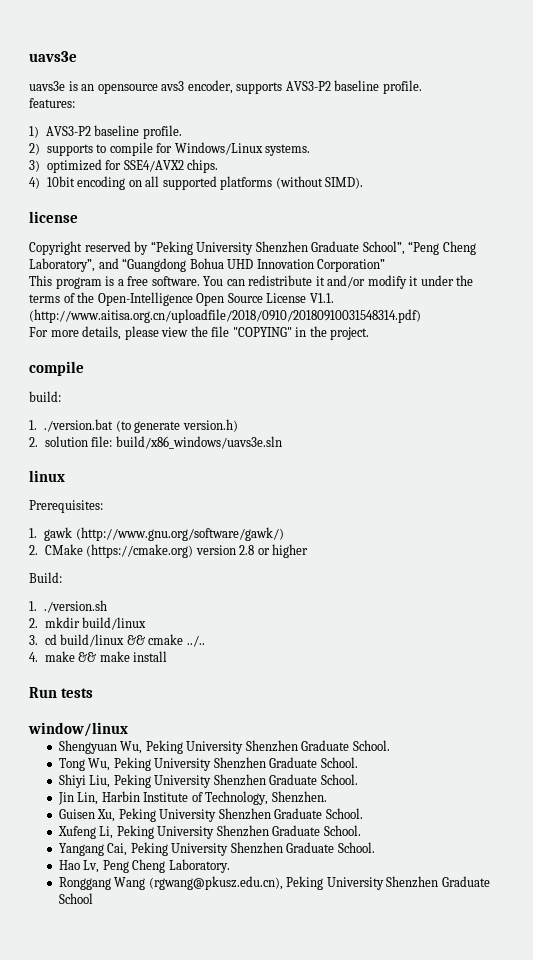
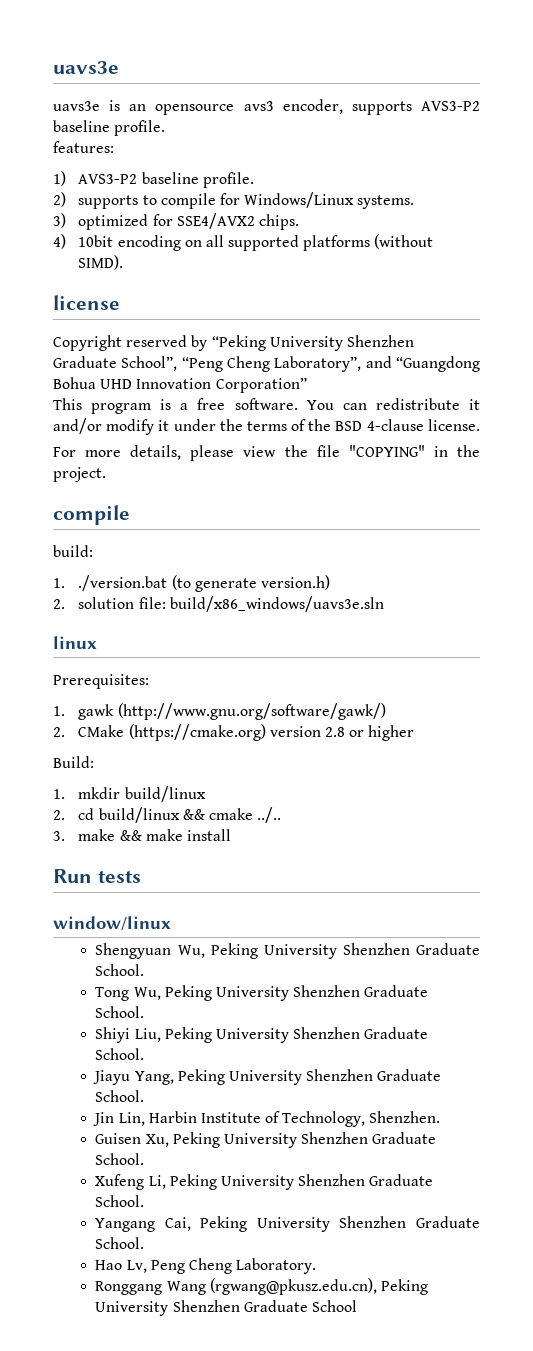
- You can redistribute it and/or modify it under the terms of the Open-Intelligence Open Source License V1.1. (http://www.aitisa.org.cn/uploadfile/2018/0910/20180910031548314.pdf)
+ You can redistribute it and/or modify it under the terms of the BSD 4-clause license.
- 1. ./version.sh
- 2. mkdir build/linux
+ 1. mkdir build/linux
- 3. cd build/linux && cmake ../..
+ 2. cd build/linux && cmake ../..
- 4. make && make install
+ 3. make && make install
+ Jiayu Yang, Peking University Shenzhen Graduate School.

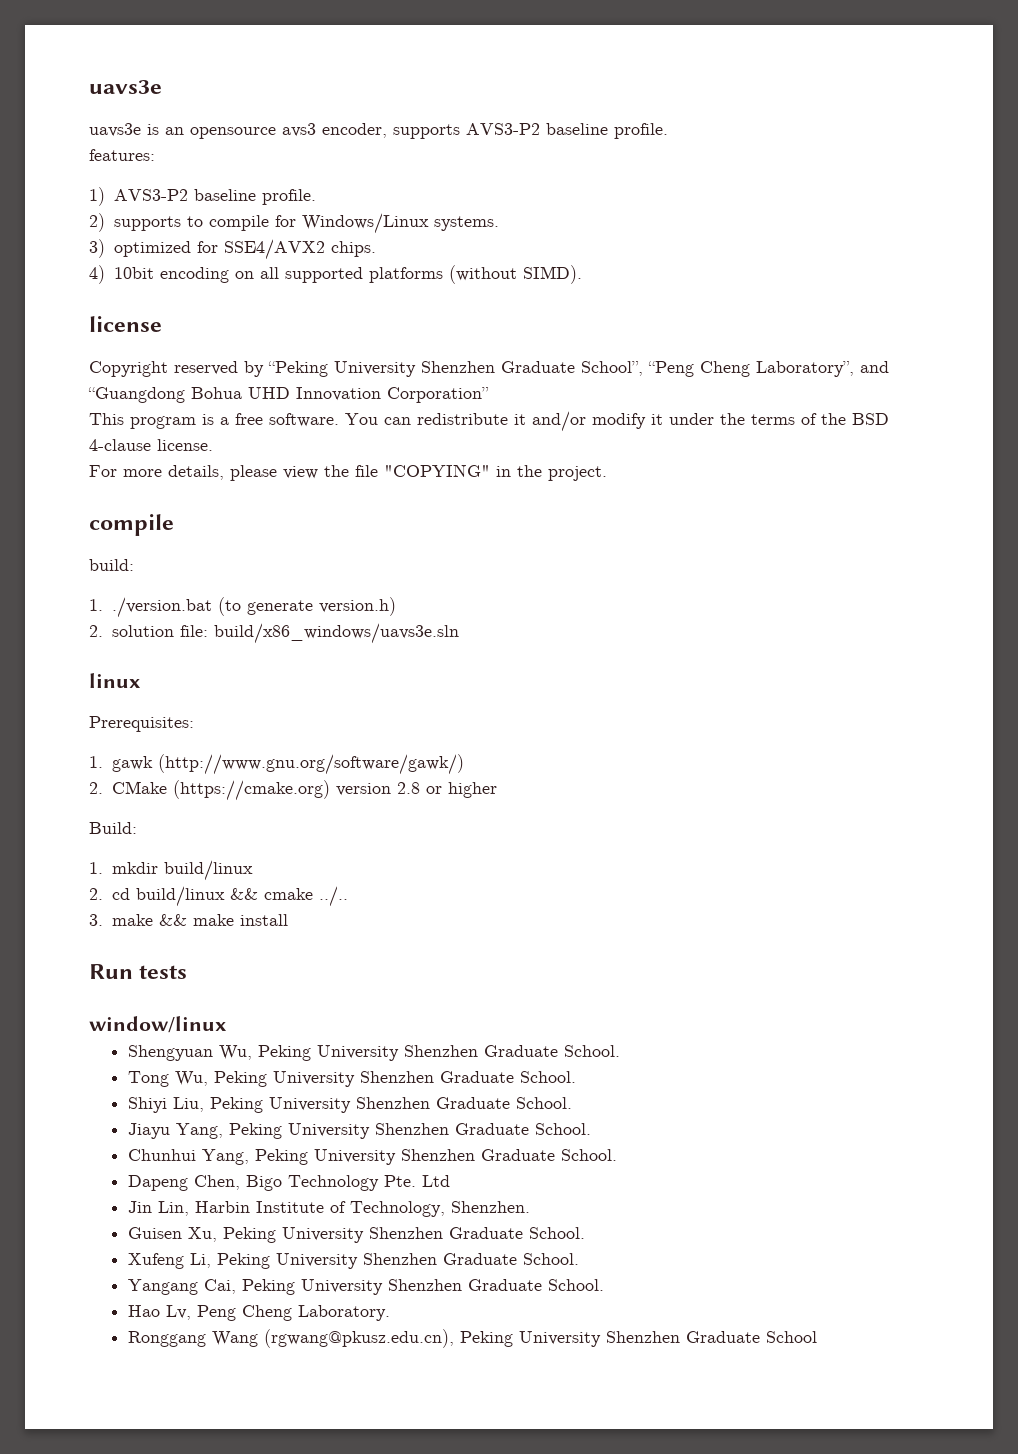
+ Chunhui Yang, Peking University Shenzhen Graduate School.
+ Dapeng Chen, Bigo Technology Pte. Ltd

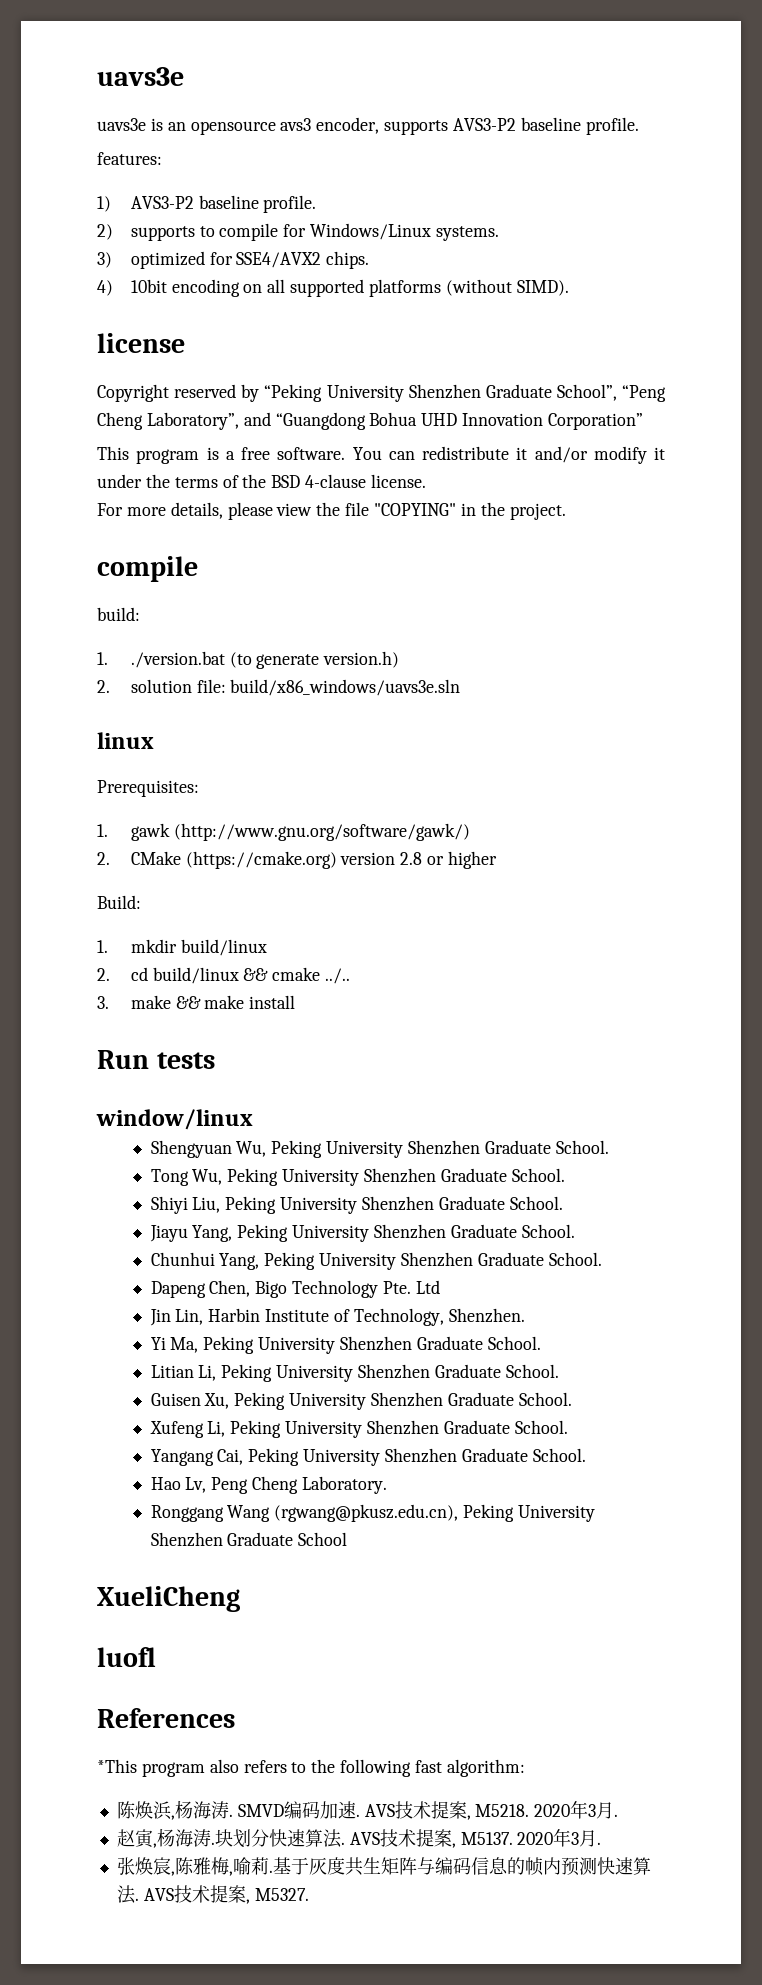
+ Yi Ma, Peking University Shenzhen Graduate School.
+ Litian Li, Peking University Shenzhen Graduate School.
+ XueliCheng
+ luofl
+ References
+ *This program also refers to the following fast algorithm:
+ 陈焕浜,杨海涛. SMVD编码加速. AVS技术提案, M5218. 2020年3月.
+ 赵寅,杨海涛.块划分快速算法. AVS技术提案, M5137. 2020年3月.
+ 张焕宸,陈雅梅,喻莉.基于灰度共生矩阵与编码信息的帧内预测快速算法. AVS技术提案, M5327.

